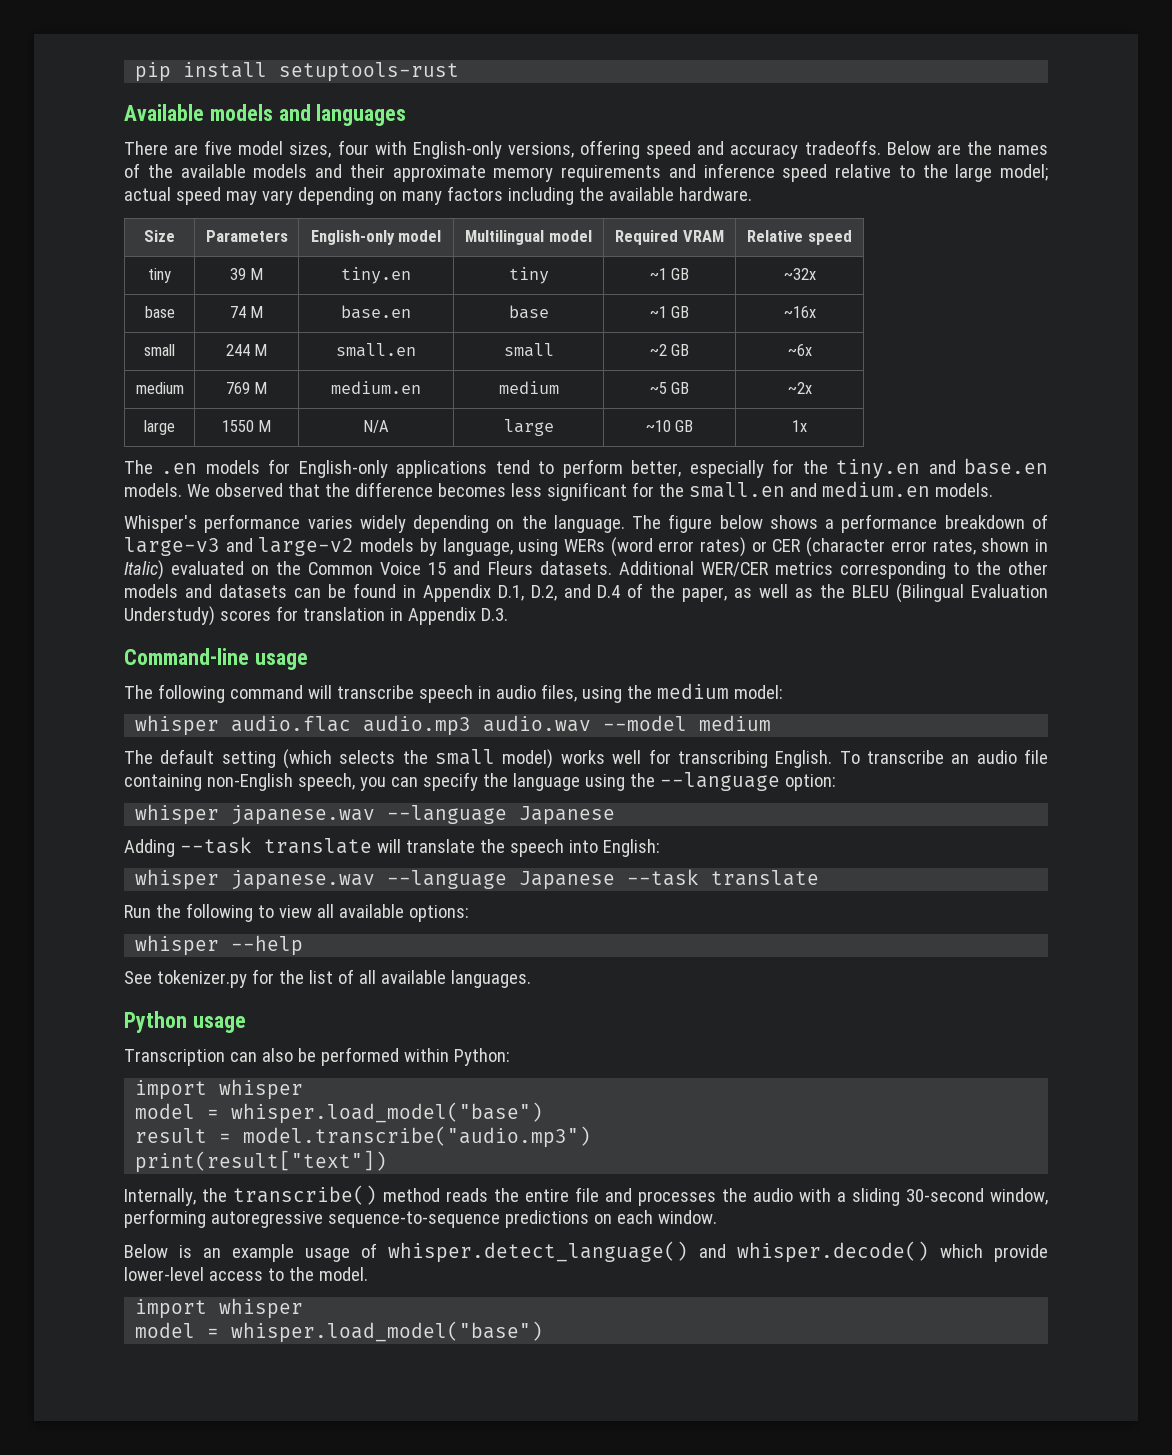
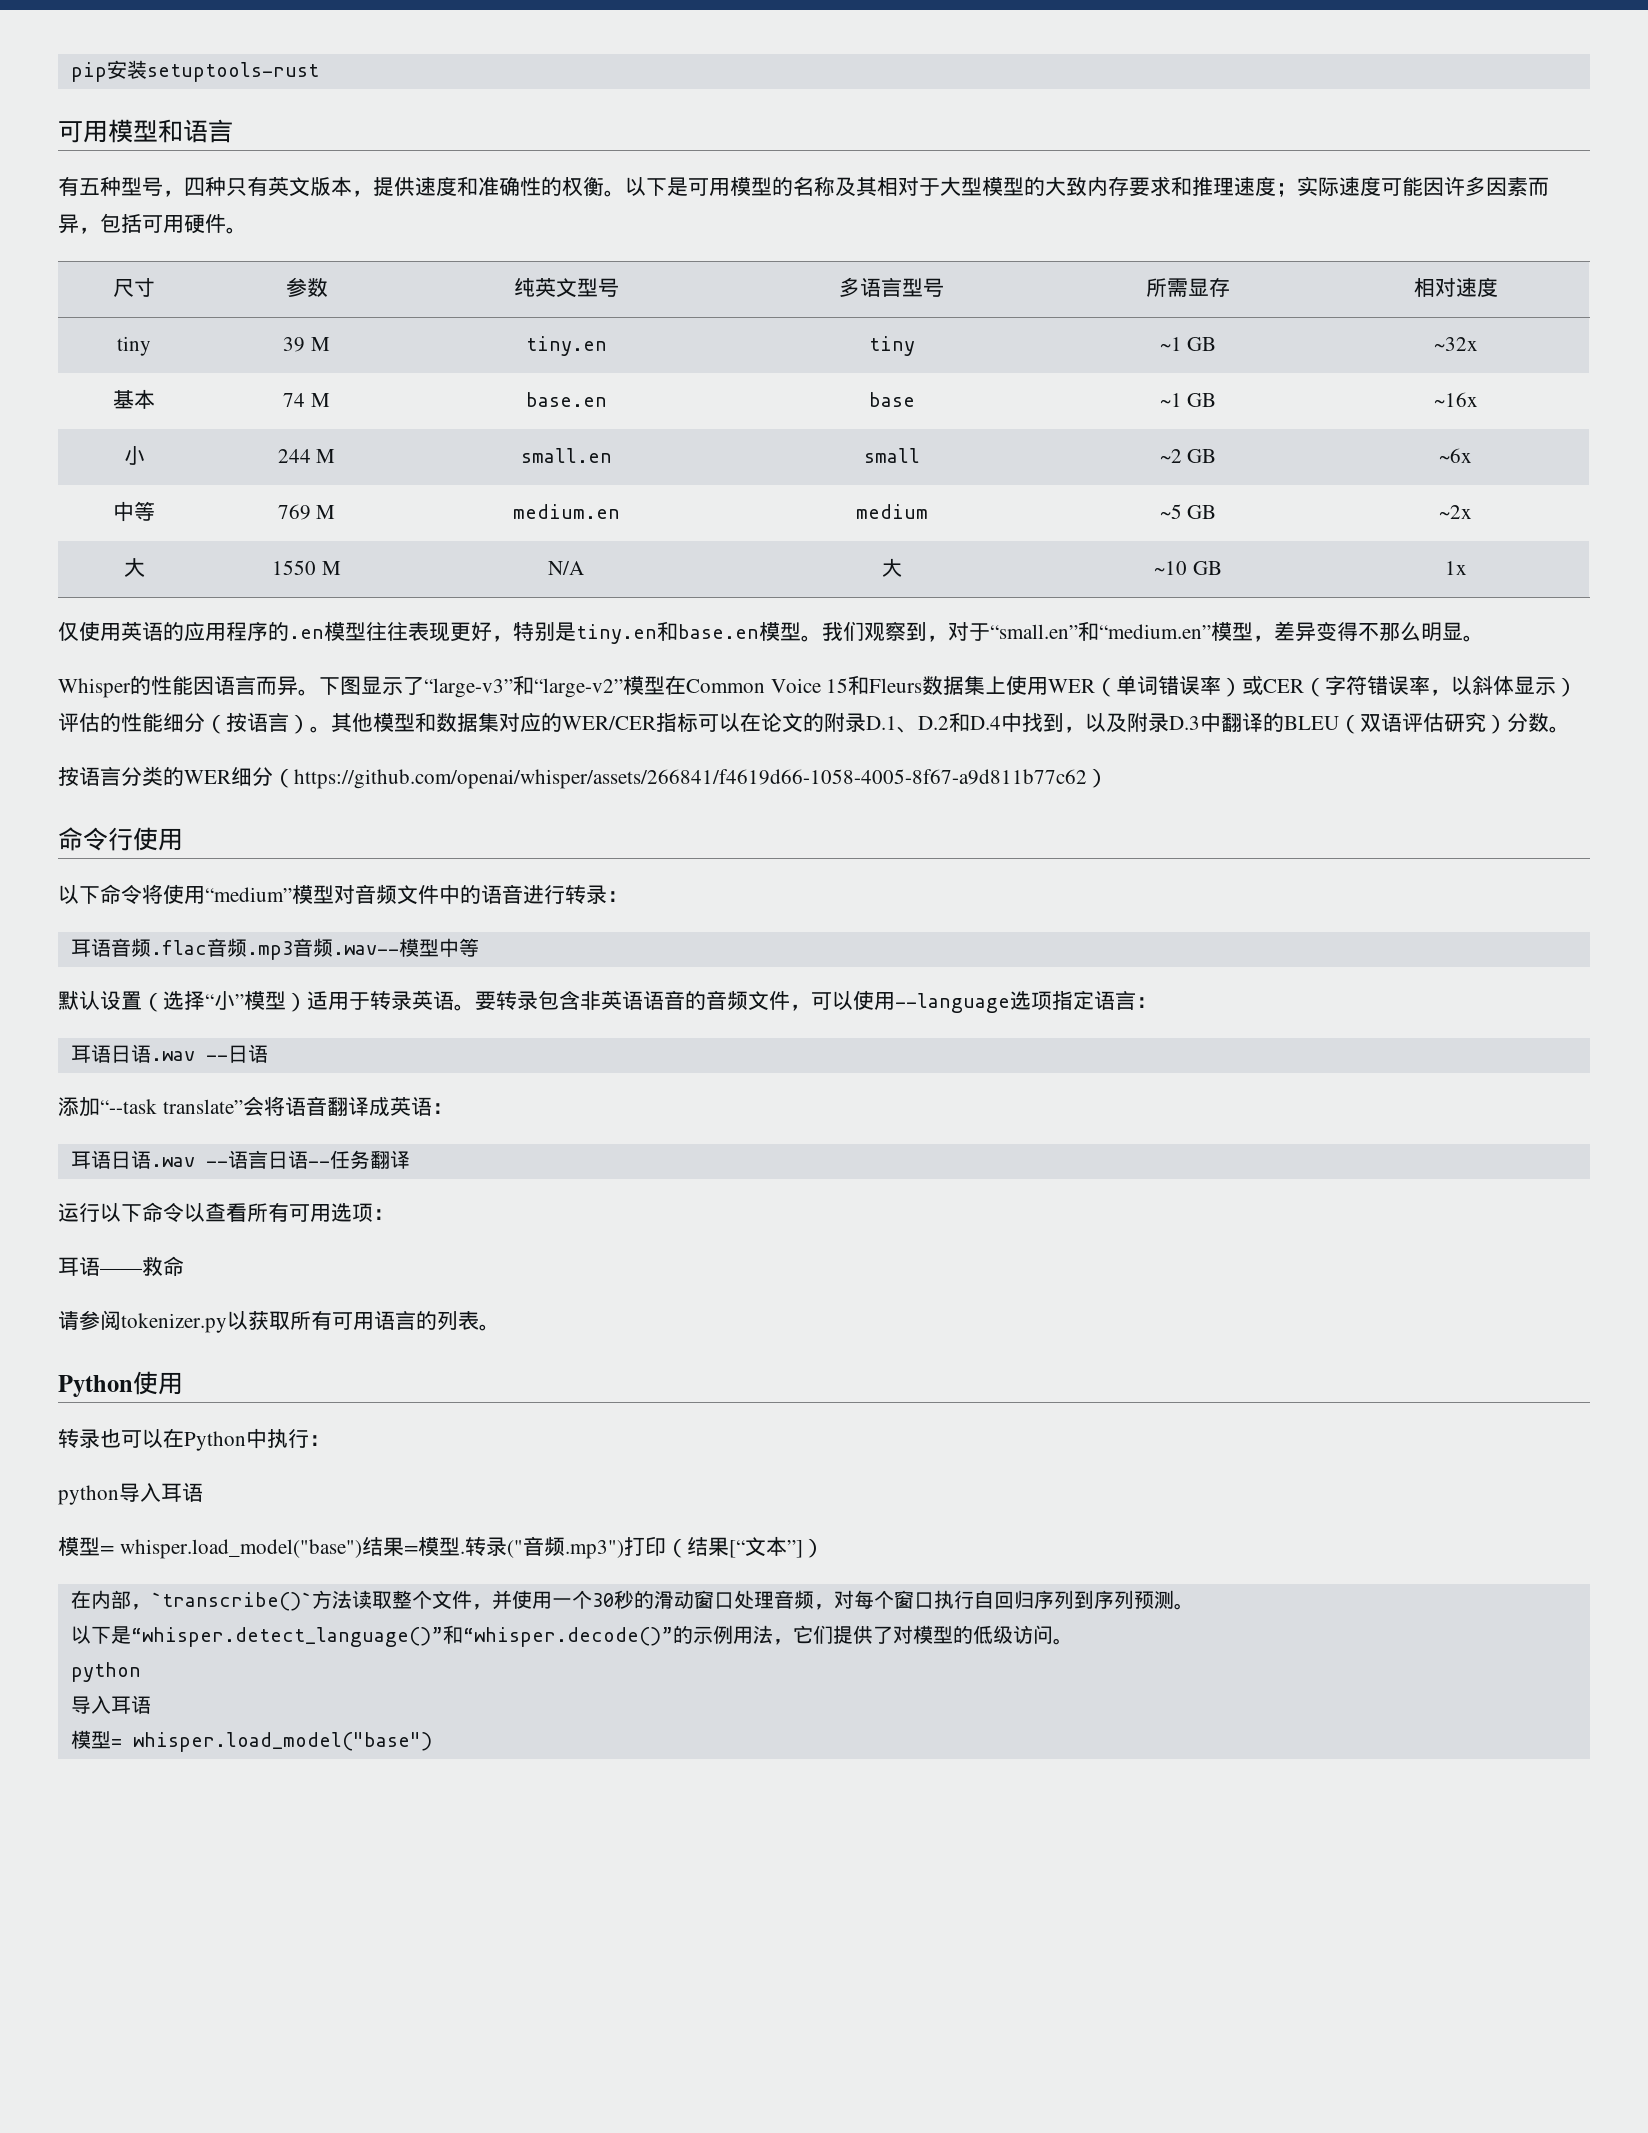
- pip install setuptools-rust
+ pip安装setuptools-rust
- Available models and languages
- There are five model sizes, four with English-only versions, offering speed and accuracy tradeoffs. Below are the names of the available models and their approximate memory requirements and inference speed relative to the large model; actual speed may vary depending on many factors including the available hardware.
- Size | Parameters | English-only model | Multilingual model | Required VRAM | Relative speed
+ 可用模型和语言
+ 有五种型号，四种只有英文版本，提供速度和准确性的权衡。以下是可用模型的名称及其相对于大型模型的大致内存要求和推理速度；实际速度可能因许多因素而异，包括可用硬件。
+ 尺寸 | 参数 | 纯英文型号 | 多语言型号 | 所需显存 | 相对速度
- base | 74 M | base.en | base | ~1 GB | ~16x
+ 基本 | 74 M | base.en | base | ~1 GB | ~16x
- small | 244 M | small.en | small | ~2 GB | ~6x
+ 小 | 244 M | small.en | small | ~2 GB | ~6x
- medium | 769 M | medium.en | medium | ~5 GB | ~2x
+ 中等 | 769 M | medium.en | medium | ~5 GB | ~2x
- large | 1550 M | N/A | large | ~10 GB | 1x
+ 大 | 1550 M | N/A | 大 | ~10 GB | 1x
- The .en models for English-only applications tend to perform better, especially for the tiny.en and base.en models. We observed that the difference becomes less significant for the small.en and medium.en models.
- Whisper's performance varies widely depending on the language. The figure below shows a performance breakdown of large-v3 and large-v2 models by language, using WERs (word error rates) or CER (character error rates, shown in Italic) evaluated on the Common Voice 15 and Fleurs datasets. Additional WER/CER metrics corresponding to the other models and datasets can be found in Appendix D.1, D.2, and D.4 of the paper, as well as the BLEU (Bilingual Evaluation Understudy) scores for translation in Appendix D.3.
- Command-line usage
- The following command will transcribe speech in audio files, using the medium model:
- whisper audio.flac audio.mp3 audio.wav --model medium
- The default setting (which selects the small model) works well for transcribing English. To transcribe an audio file containing non-English speech, you can specify the language using the --language option:
- whisper japanese.wav --language Japanese
- Adding --task translate will translate the speech into English:
- whisper japanese.wav --language Japanese --task translate
- Run the following to view all available options:
- whisper --help
- See tokenizer.py for the list of all available languages.
- Python usage
- Transcription can also be performed within Python:
- import whisper
- model = whisper.load_model("base")
- result = model.transcribe("audio.mp3")
- print(result["text"])
- Internally, the transcribe() method reads the entire file and processes the audio with a sliding 30-second window, performing autoregressive sequence-to-sequence predictions on each window.
- Below is an example usage of whisper.detect_language() and whisper.decode() which provide lower-level access to the model.
- import whisper
- model = whisper.load_model("base")
+ 仅使用英语的应用程序的.en模型往往表现更好，特别是tiny.en和base.en模型。我们观察到，对于“small.en”和“medium.en”模型，差异变得不那么明显。
+ Whisper的性能因语言而异。下图显示了“large-v3”和“large-v2”模型在Common Voice 15和Fleurs数据集上使用WER（单词错误率）或CER（字符错误率，以斜体显示）评估的性能细分（按语言）。其他模型和数据集对应的WER/CER指标可以在论文的附录D.1、D.2和D.4中找到，以及附录D.3中翻译的BLEU（双语评估研究）分数。
+ 按语言分类的WER细分（https://github.com/openai/whisper/assets/266841/f4619d66-1058-4005-8f67-a9d811b77c62）
+ 命令行使用
+ 以下命令将使用“medium”模型对音频文件中的语音进行转录：
+ 耳语音频.flac音频.mp3音频.wav--模型中等
+ 默认设置（选择“小”模型）适用于转录英语。要转录包含非英语语音的音频文件，可以使用--language选项指定语言：
+ 耳语日语.wav --日语
+ 添加“--task translate”会将语音翻译成英语：
+ 耳语日语.wav --语言日语--任务翻译
+ 运行以下命令以查看所有可用选项：
+ 耳语——救命
+ 请参阅tokenizer.py以获取所有可用语言的列表。
+ Python使用
+ 转录也可以在Python中执行：
+ python导入耳语
+ 模型= whisper.load_model("base")结果=模型.转录("音频.mp3")打印（结果[“文本”]）
+ 在内部，`transcribe()`方法读取整个文件，并使用一个30秒的滑动窗口处理音频，对每个窗口执行自回归序列到序列预测。
+ 以下是“whisper.detect_language()”和“whisper.decode()”的示例用法，它们提供了对模型的低级访问。
+ python
+ 导入耳语
+ 模型= whisper.load_model("base")

